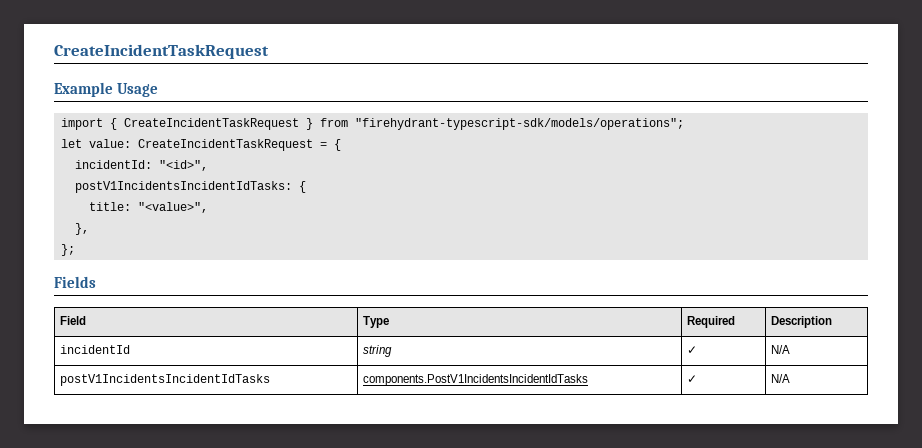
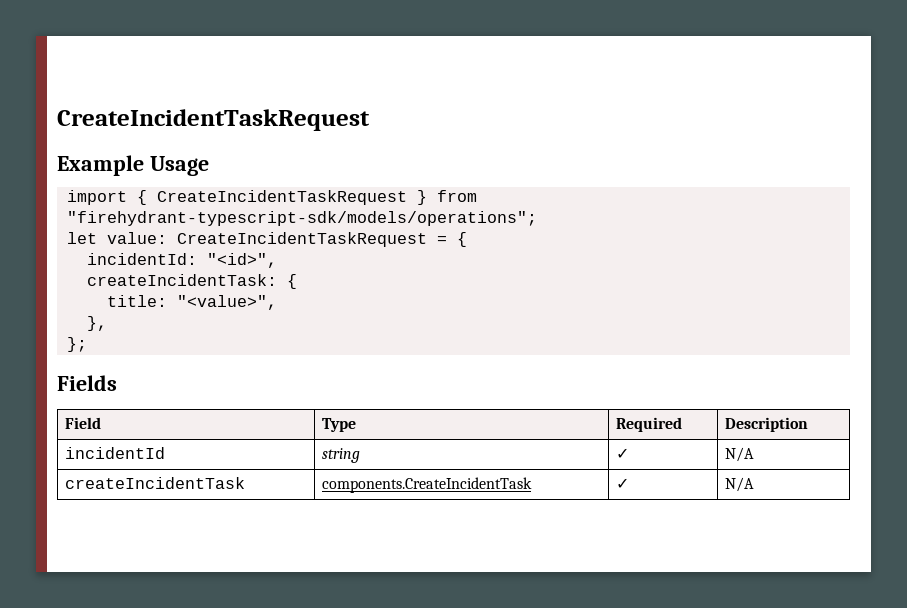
- postV1IncidentsIncidentIdTasks: {
+ createIncidentTask: {
- postV1IncidentsIncidentIdTasks | components.PostV1IncidentsIncidentIdTasks | ✓ | N/A
+ createIncidentTask | components.CreateIncidentTask | ✓ | N/A

